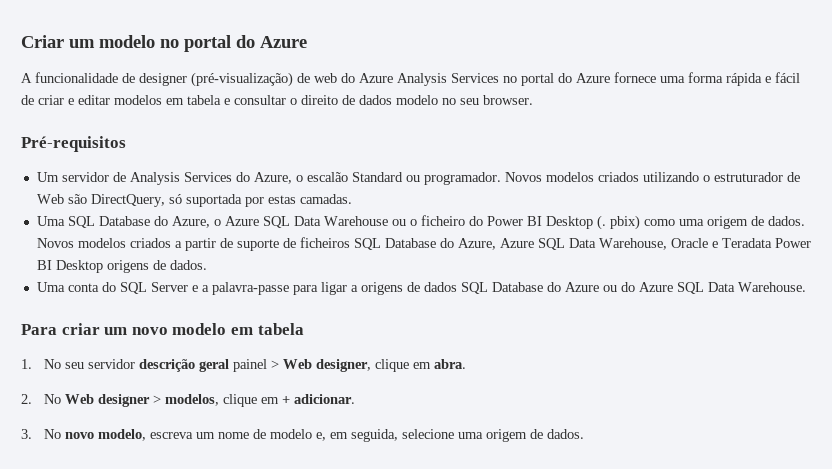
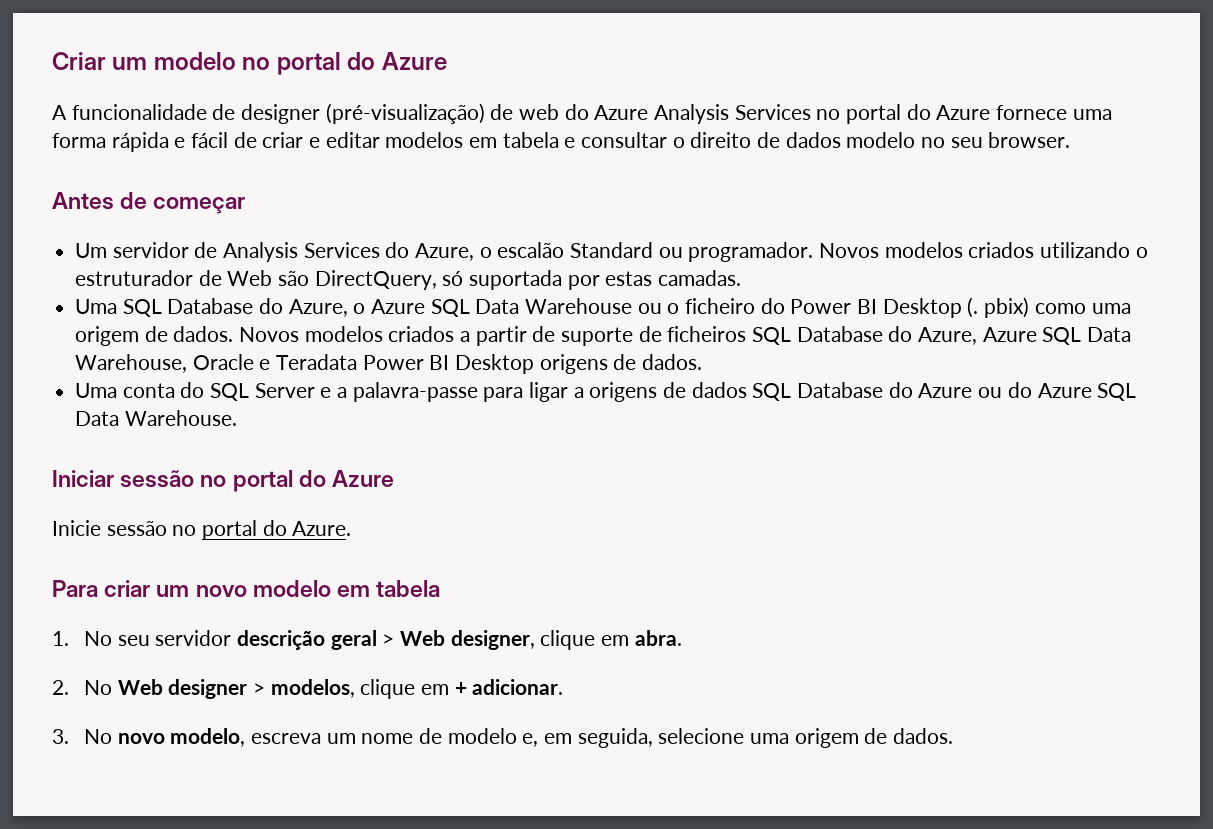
- Pré-requisitos
+ Antes de começar
+ Iniciar sessão no portal do Azure
+ Inicie sessão no portal do Azure.
- 1. No seu servidor descrição geral painel > Web designer, clique em abra.
+ 1. No seu servidor descrição geral > Web designer, clique em abra.

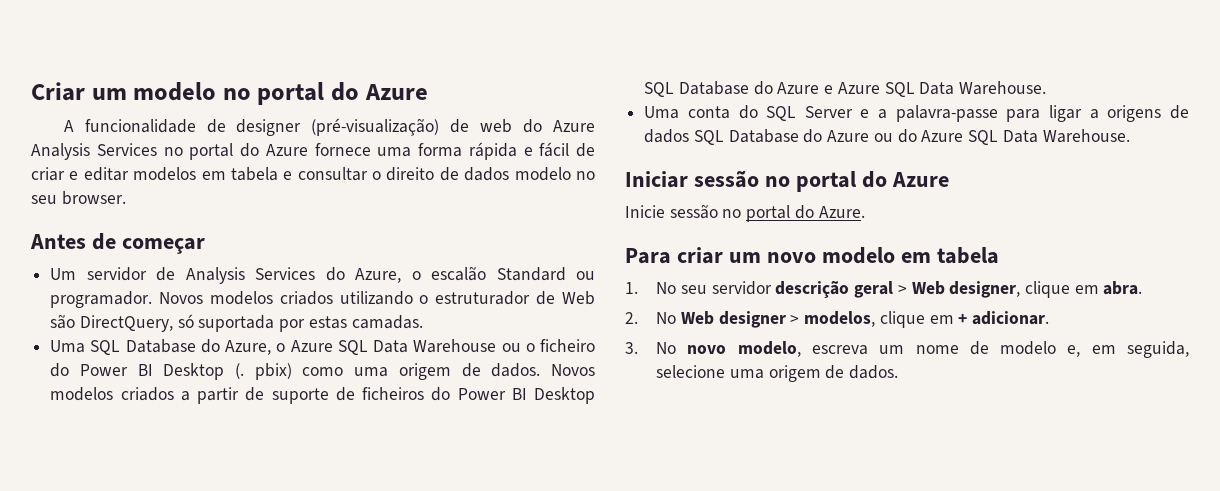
- Novos modelos criados a partir de suporte de ficheiros SQL Database do Azure, Azure SQL Data Warehouse, Oracle e Teradata Power BI Desktop origens de dados.
+ Novos modelos criados a partir de suporte de ficheiros do Power BI Desktop SQL Database do Azure e Azure SQL Data Warehouse.

